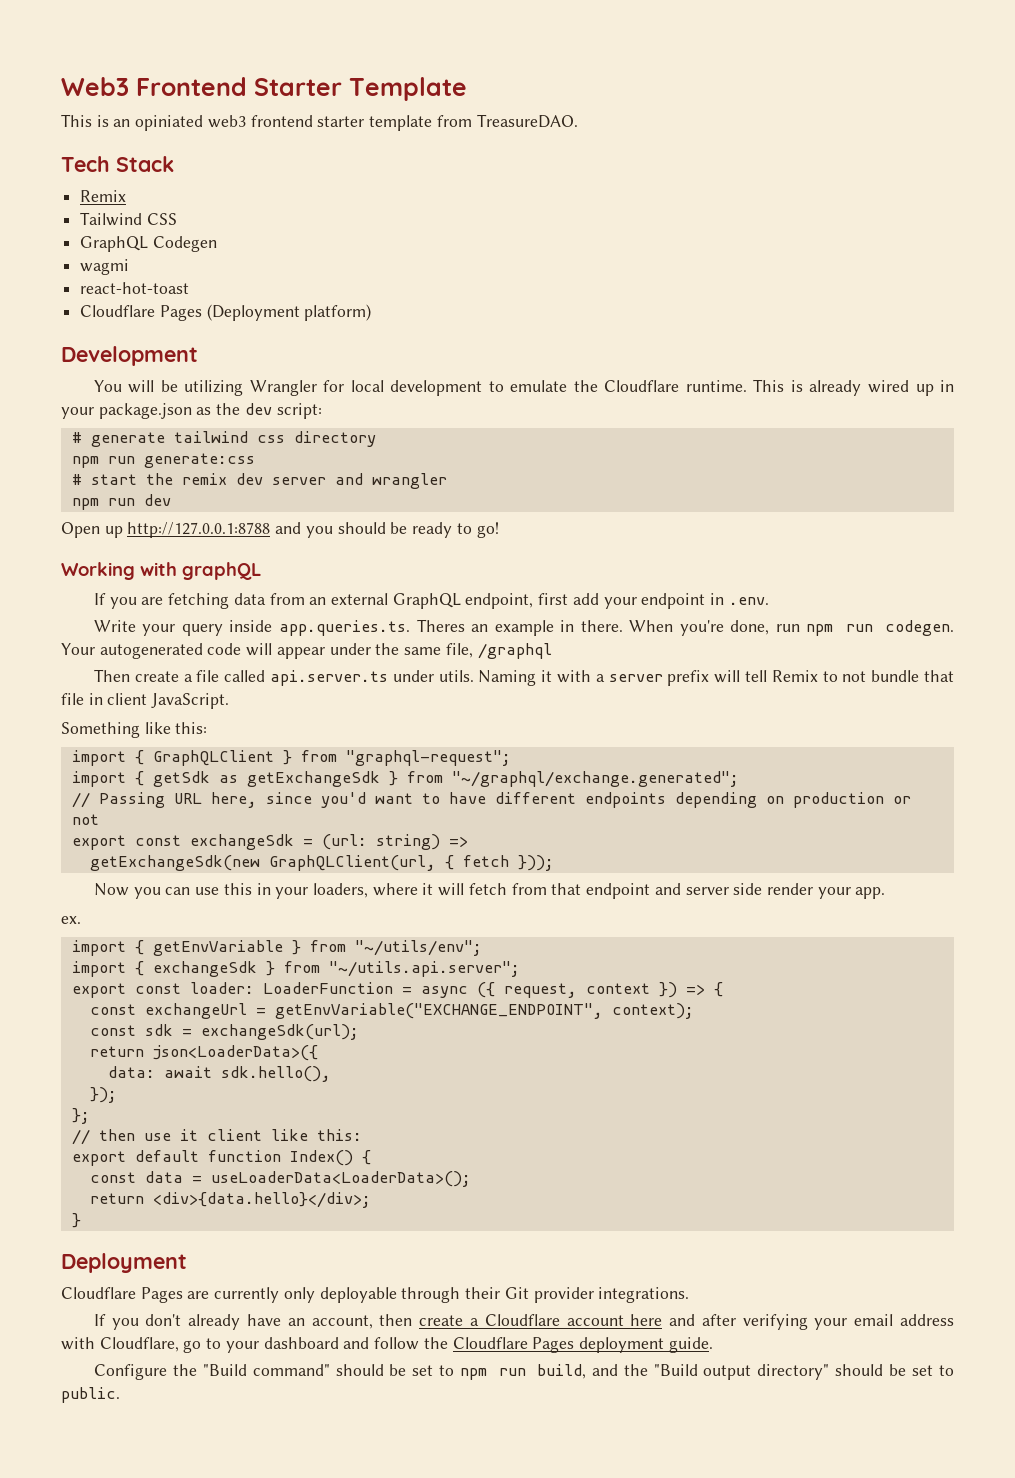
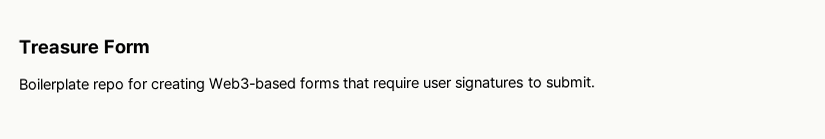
- Web3 Frontend Starter Template
- This is an opiniated web3 frontend starter template from TreasureDAO.
- Tech Stack
- Remix
- Tailwind CSS
- GraphQL Codegen
- wagmi
- react-hot-toast
- Cloudflare Pages (Deployment platform)
- Development
- You will be utilizing Wrangler for local development to emulate the Cloudflare runtime. This is already wired up in your package.json as the dev script:
- # generate tailwind css directory
- npm run generate:css
- # start the remix dev server and wrangler
- npm run dev
- Open up http://127.0.0.1:8788 and you should be ready to go!
- Working with graphQL
- If you are fetching data from an external GraphQL endpoint, first add your endpoint in .env.
- Write your query inside app.queries.ts. Theres an example in there. When you're done, run npm run codegen. Your autogenerated code will appear under the same file, /graphql
- Then create a file called api.server.ts under utils. Naming it with a server prefix will tell Remix to not bundle that file in client JavaScript.
- Something like this:
- import { GraphQLClient } from "graphql-request";
- import { getSdk as getExchangeSdk } from "~/graphql/exchange.generated";
- // Passing URL here, since you'd want to have different endpoints depending on production or not
- export const exchangeSdk = (url: string) =>
- getExchangeSdk(new GraphQLClient(url, { fetch }));
- Now you can use this in your loaders, where it will fetch from that endpoint and server side render your app.
- ex.
- import { getEnvVariable } from "~/utils/env";
- import { exchangeSdk } from "~/utils.api.server";
- export const loader: LoaderFunction = async ({ request, context }) => {
- const exchangeUrl = getEnvVariable("EXCHANGE_ENDPOINT", context);
- const sdk = exchangeSdk(url);
- return json<LoaderData>({
- data: await sdk.hello(),
- });
- };
- // then use it client like this:
- export default function Index() {
- const data = useLoaderData<LoaderData>();
- return <div>{data.hello}</div>;
- }
- Deployment
- Cloudflare Pages are currently only deployable through their Git provider integrations.
- If you don't already have an account, then create a Cloudflare account here and after verifying your email address with Cloudflare, go to your dashboard and follow the Cloudflare Pages deployment guide.
- Configure the "Build command" should be set to npm run build, and the "Build output directory" should be set to public.
+ Treasure Form
+ Boilerplate repo for creating Web3-based forms that require user signatures to submit.

